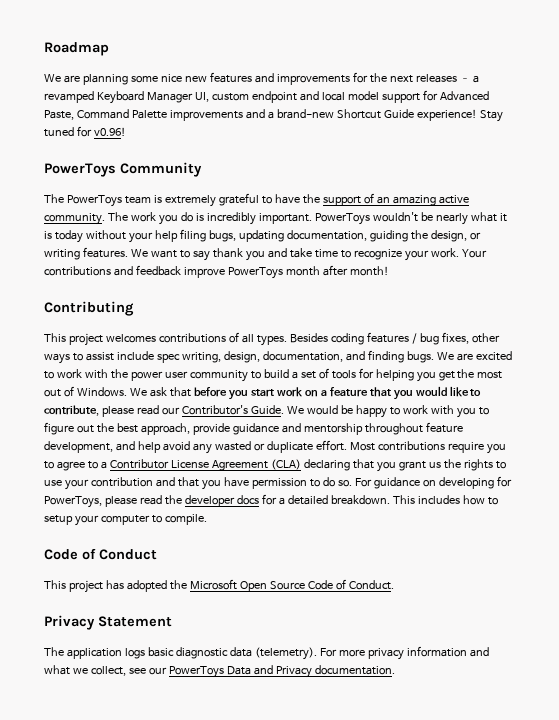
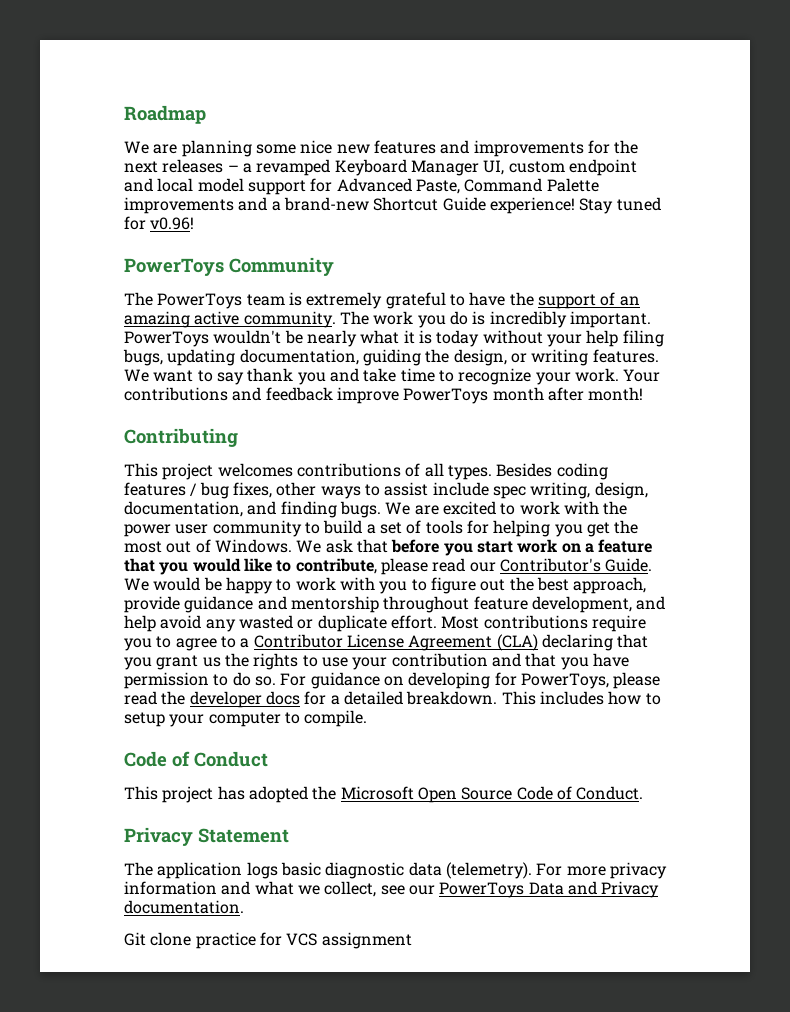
+ Git clone practice for VCS assignment

